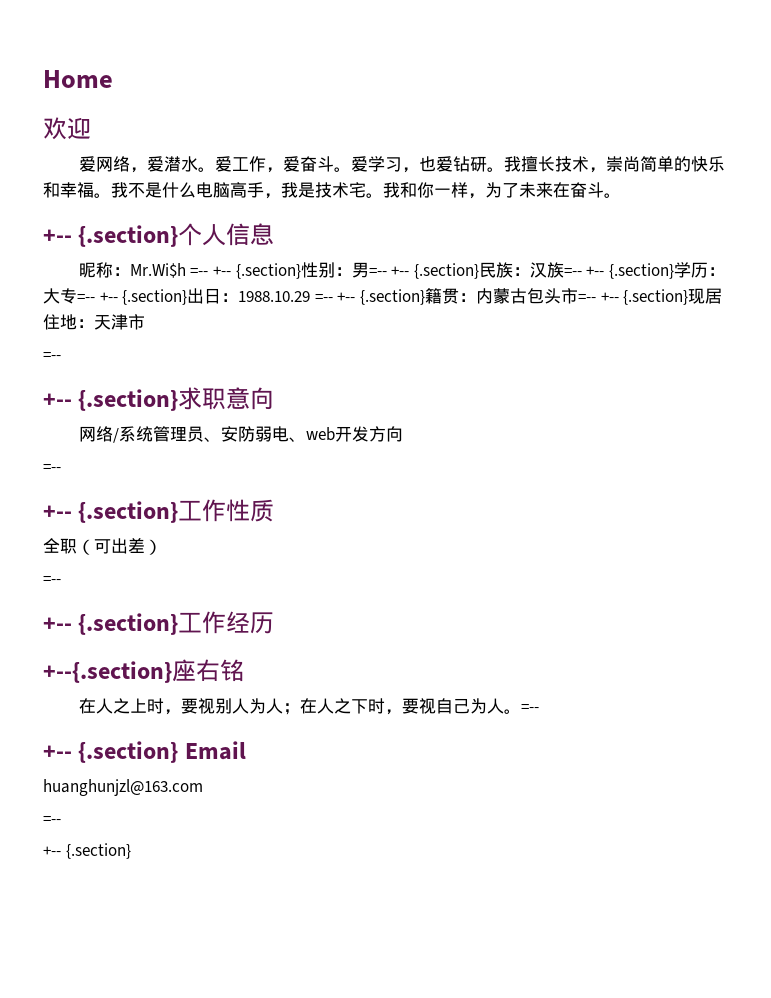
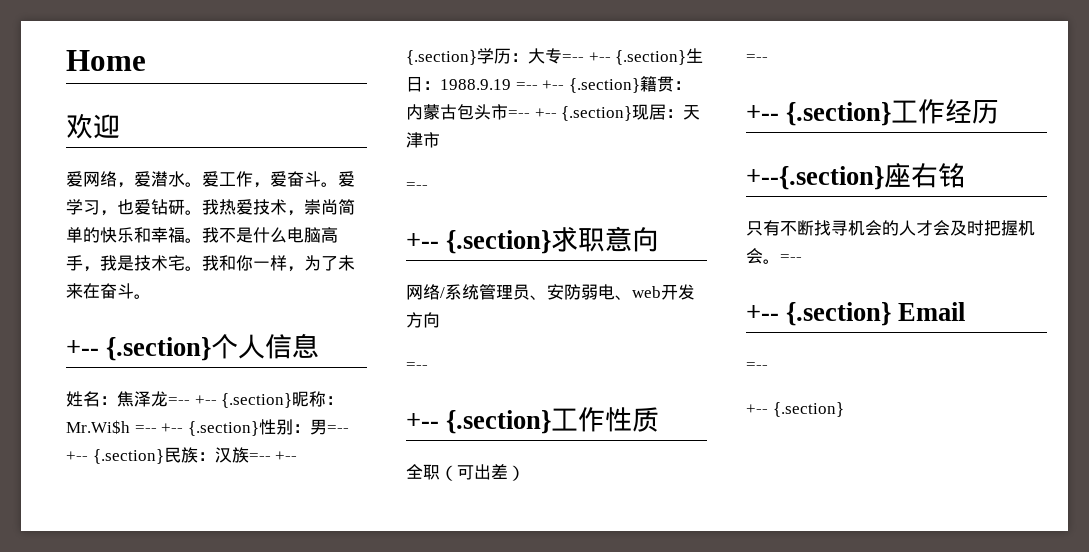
- 我擅长技术，崇尚简单的快乐和幸福。
+ 我热爱技术，崇尚简单的快乐和幸福。
- 昵称：Mr.Wi$h =-- +-- {.section}性别：男=-- +-- {.section}民族：汉族=-- +-- {.section}学历：大专=-- +-- {.section}出日：1988.10.29 =-- +-- {.section}籍贯：内蒙古包头市=-- +-- {.section}现居住地：天津市
+ 姓名：焦泽龙=-- +-- {.section}昵称：Mr.Wi$h =-- +-- {.section}性别：男=-- +-- {.section}民族：汉族=-- +-- {.section}学历：大专=-- +-- {.section}生日：1988.9.19 =-- +-- {.section}籍贯：内蒙古包头市=-- +-- {.section}现居：天津市
- 在人之上时，要视别人为人；在人之下时，要视自己为人。
+ 只有不断找寻机会的人才会及时把握机会。
- huanghunjzl@163.com

